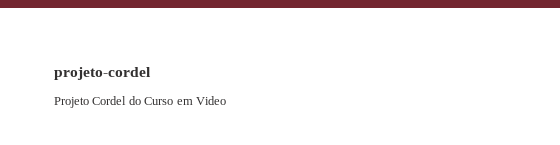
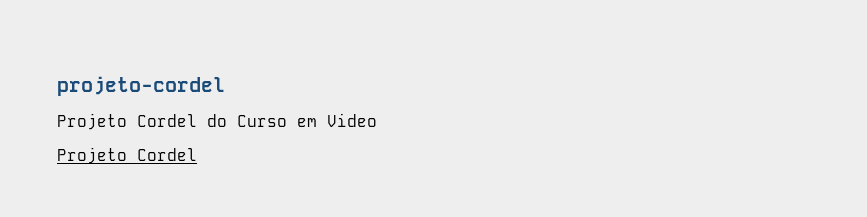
  Projeto Cordel do Curso em Video
+ Projeto Cordel

